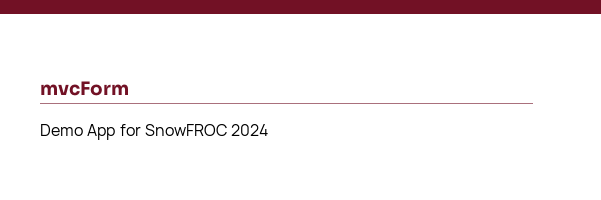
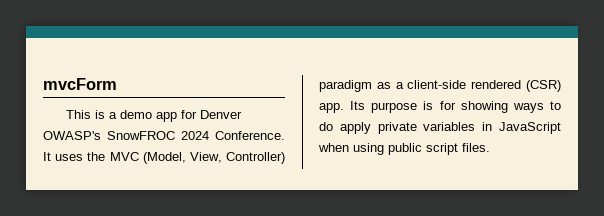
- Demo App for SnowFROC 2024
+ This is a demo app for Denver OWASP's SnowFROC 2024 Conference. It uses the MVC (Model, View, Controller) paradigm as a client-side rendered (CSR) app. Its purpose is for showing ways to do apply private variables in JavaScript when using public script files.

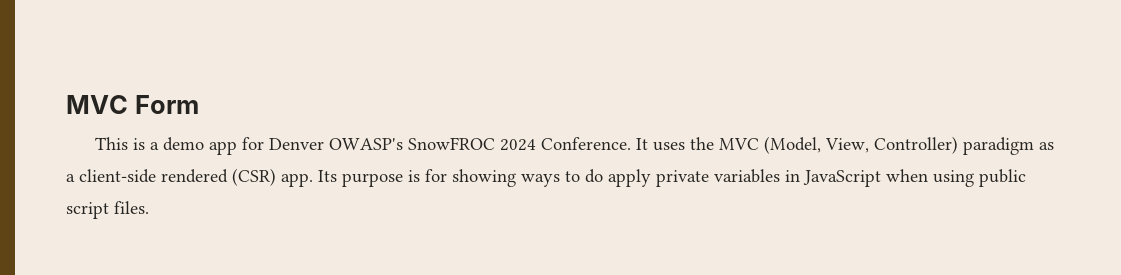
- mvcForm
+ MVC Form

